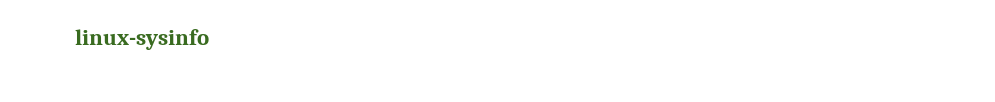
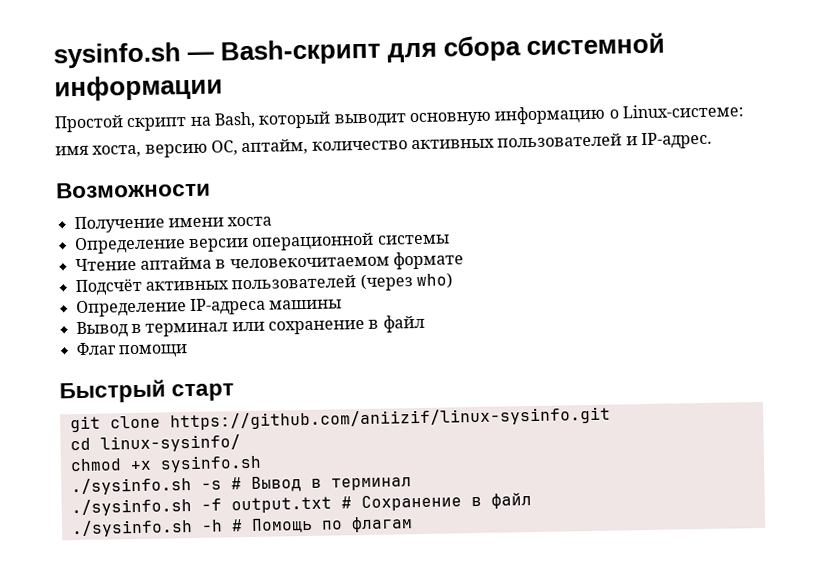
- linux-sysinfo
+ sysinfo.sh — Bash-скрипт для сбора системной информации
+ Простой скрипт на Bash, который выводит основную информацию о Linux-системе:
+ имя хоста, версию ОС, аптайм, количество активных пользователей и IP-адрес.
+ Возможности
+ Получение имени хоста
+ Определение версии операционной системы
+ Чтение аптайма в человекочитаемом формате
+ Подсчёт активных пользователей (через who)
+ Определение IP-адреса машины
+ Вывод в терминал или сохранение в файл
+ Флаг помощи
+ Быстрый старт
+ git clone https://github.com/aniizif/linux-sysinfo.git
+ cd linux-sysinfo/
+ chmod +x sysinfo.sh
+ ./sysinfo.sh -s # Вывод в терминал
+ ./sysinfo.sh -f output.txt # Сохранение в файл
+ ./sysinfo.sh -h # Помощь по флагам

